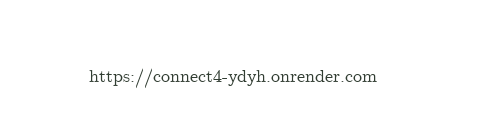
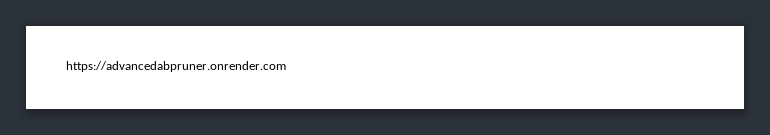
- https://connect4-ydyh.onrender.com
+ https://advancedabpruner.onrender.com

